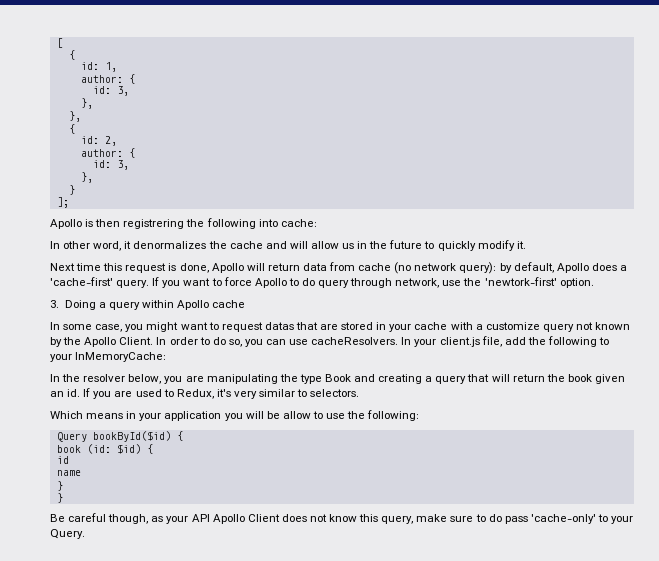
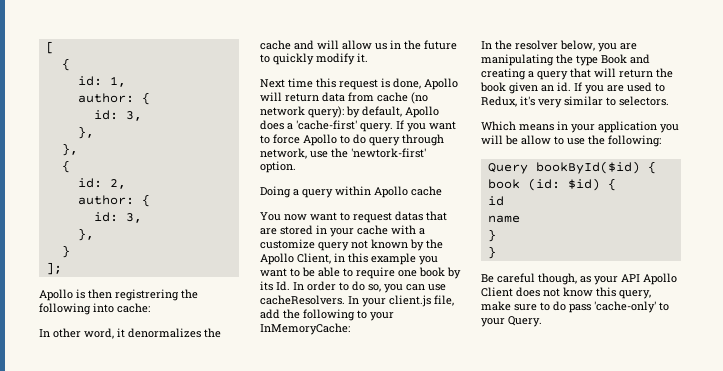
- 3. Doing a query within Apollo cache
+ Doing a query within Apollo cache
- In some case, you might want to request datas that are stored in your cache with a customize query not known by the Apollo Client. In order to do so, you can use cacheResolvers.
+ You now want to request datas that are stored in your cache with a customize query not known by the Apollo Client, in this example you want to be able to require one book by its Id. In order to do so, you can use cacheResolvers.

